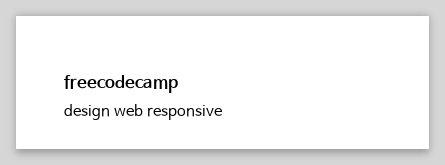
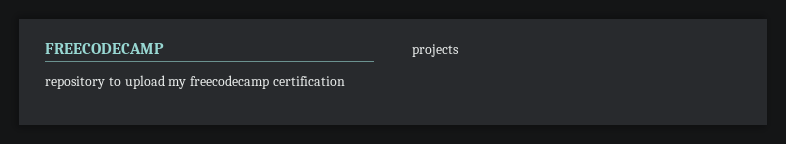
- freecodecamp
- design web responsive
+ FREECODECAMP
+ repository to upload my freecodecamp certification projects

